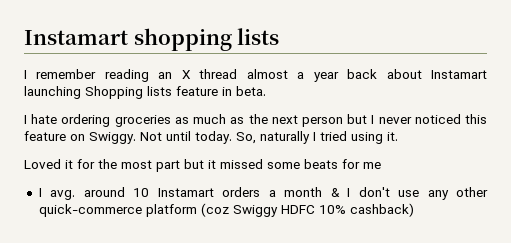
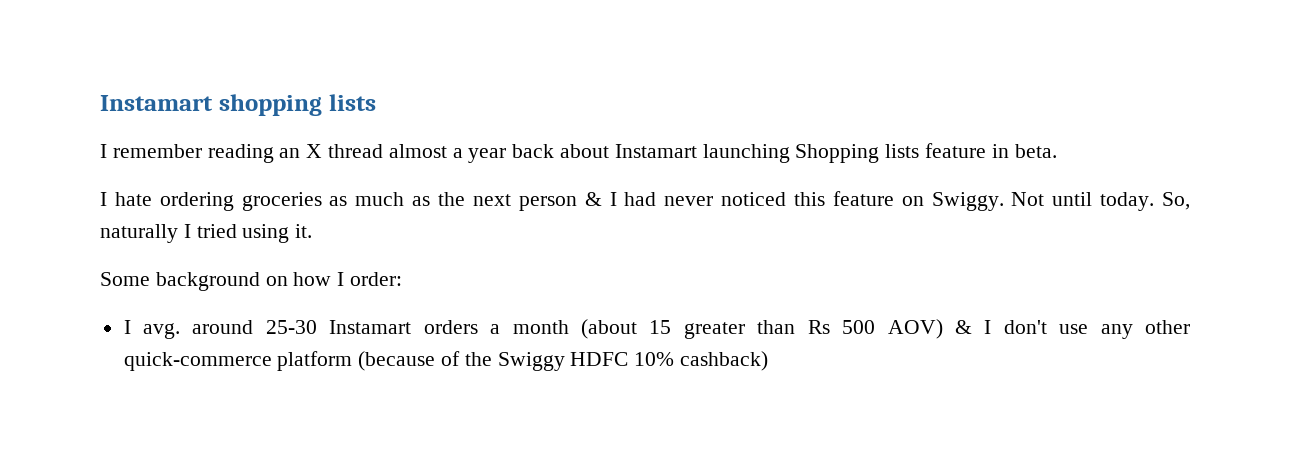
- I hate ordering groceries as much as the next person but I never noticed this feature on Swiggy.
+ I hate ordering groceries as much as the next person & I had never noticed this feature on Swiggy.
- Loved it for the most part but it missed some beats for me
+ Some background on how I order:
- I avg. around 10 Instamart orders a month & I don't use any other quick-commerce platform (coz Swiggy HDFC 10% cashback)
+ I avg. around 25-30 Instamart orders a month (about 15 greater than Rs 500 AOV) & I don't use any other quick-commerce platform (because of the Swiggy HDFC 10% cashback)

